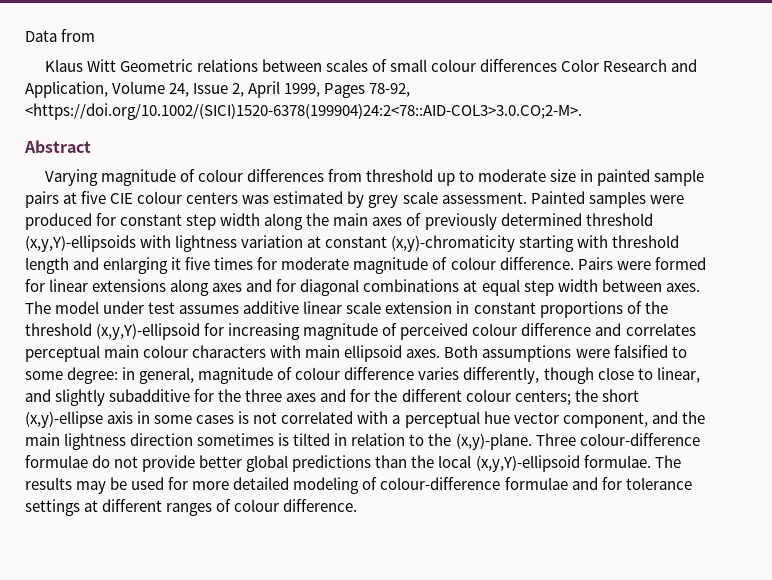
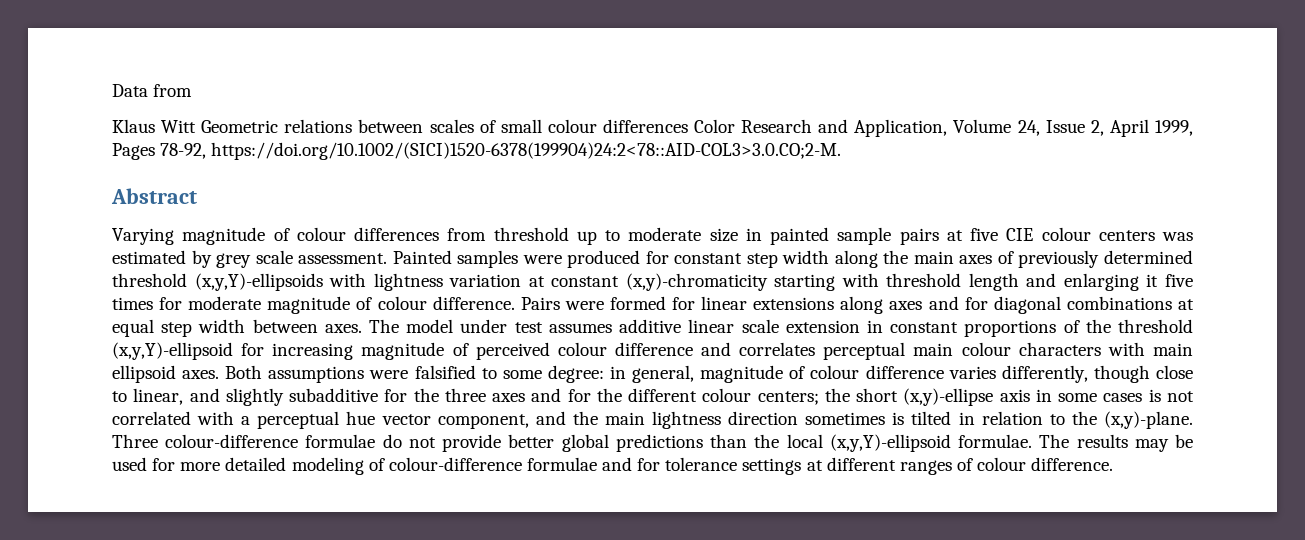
- Klaus Witt Geometric relations between scales of small colour differences Color Research and Application, Volume 24, Issue 2, April 1999, Pages 78-92, <https://doi.org/10.1002/(SICI)1520-6378(199904)24:2<78::AID-COL3>3.0.CO;2-M>.
+ Klaus Witt Geometric relations between scales of small colour differences Color Research and Application, Volume 24, Issue 2, April 1999, Pages 78-92, https://doi.org/10.1002/(SICI)1520-6378(199904)24:2<78::AID-COL3>3.0.CO;2-M.

